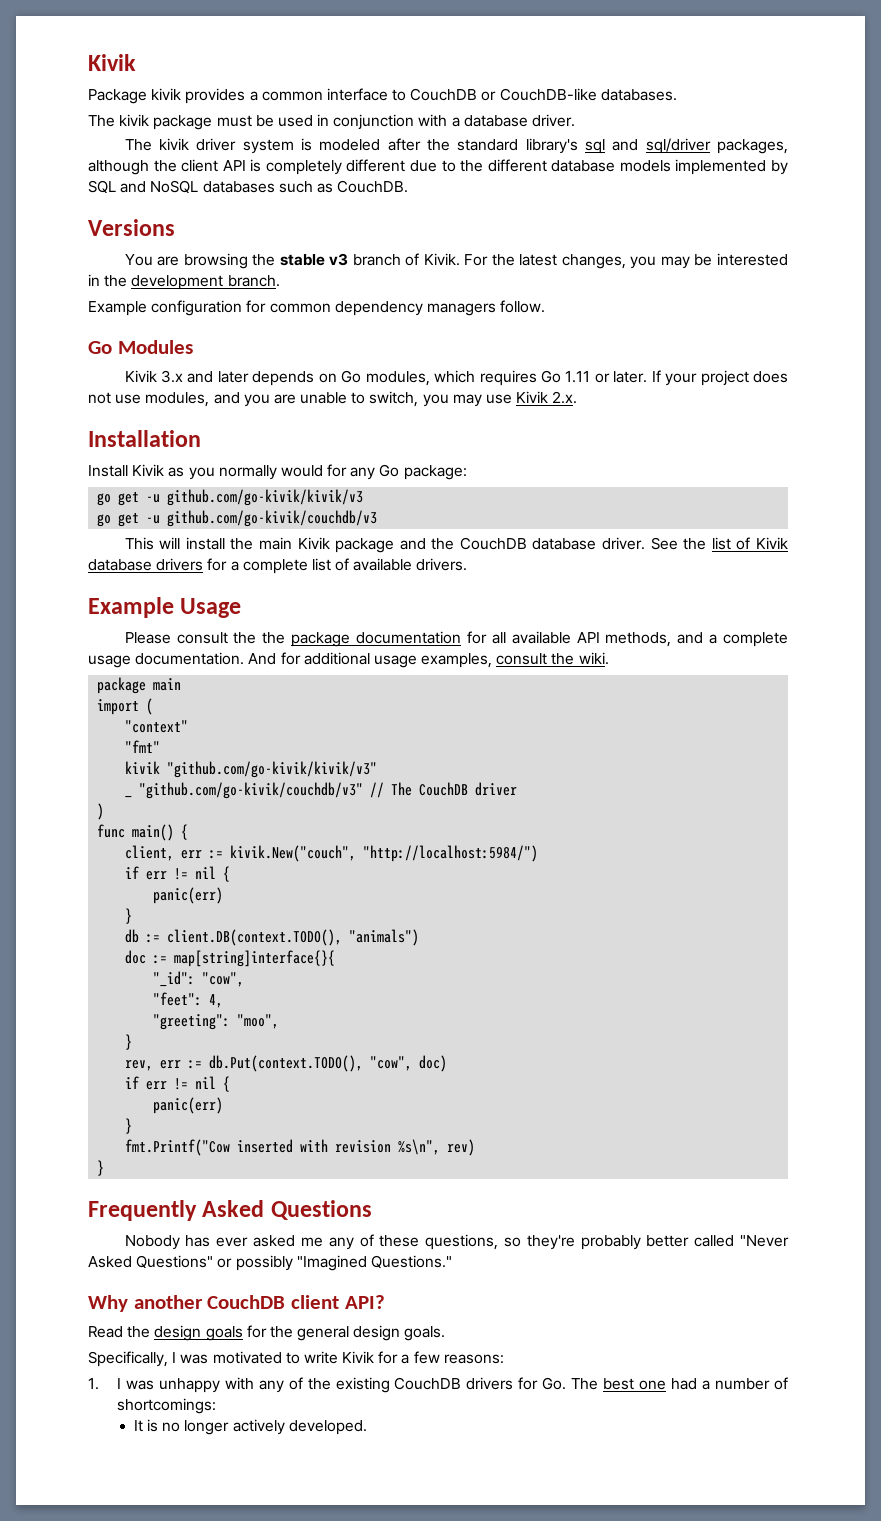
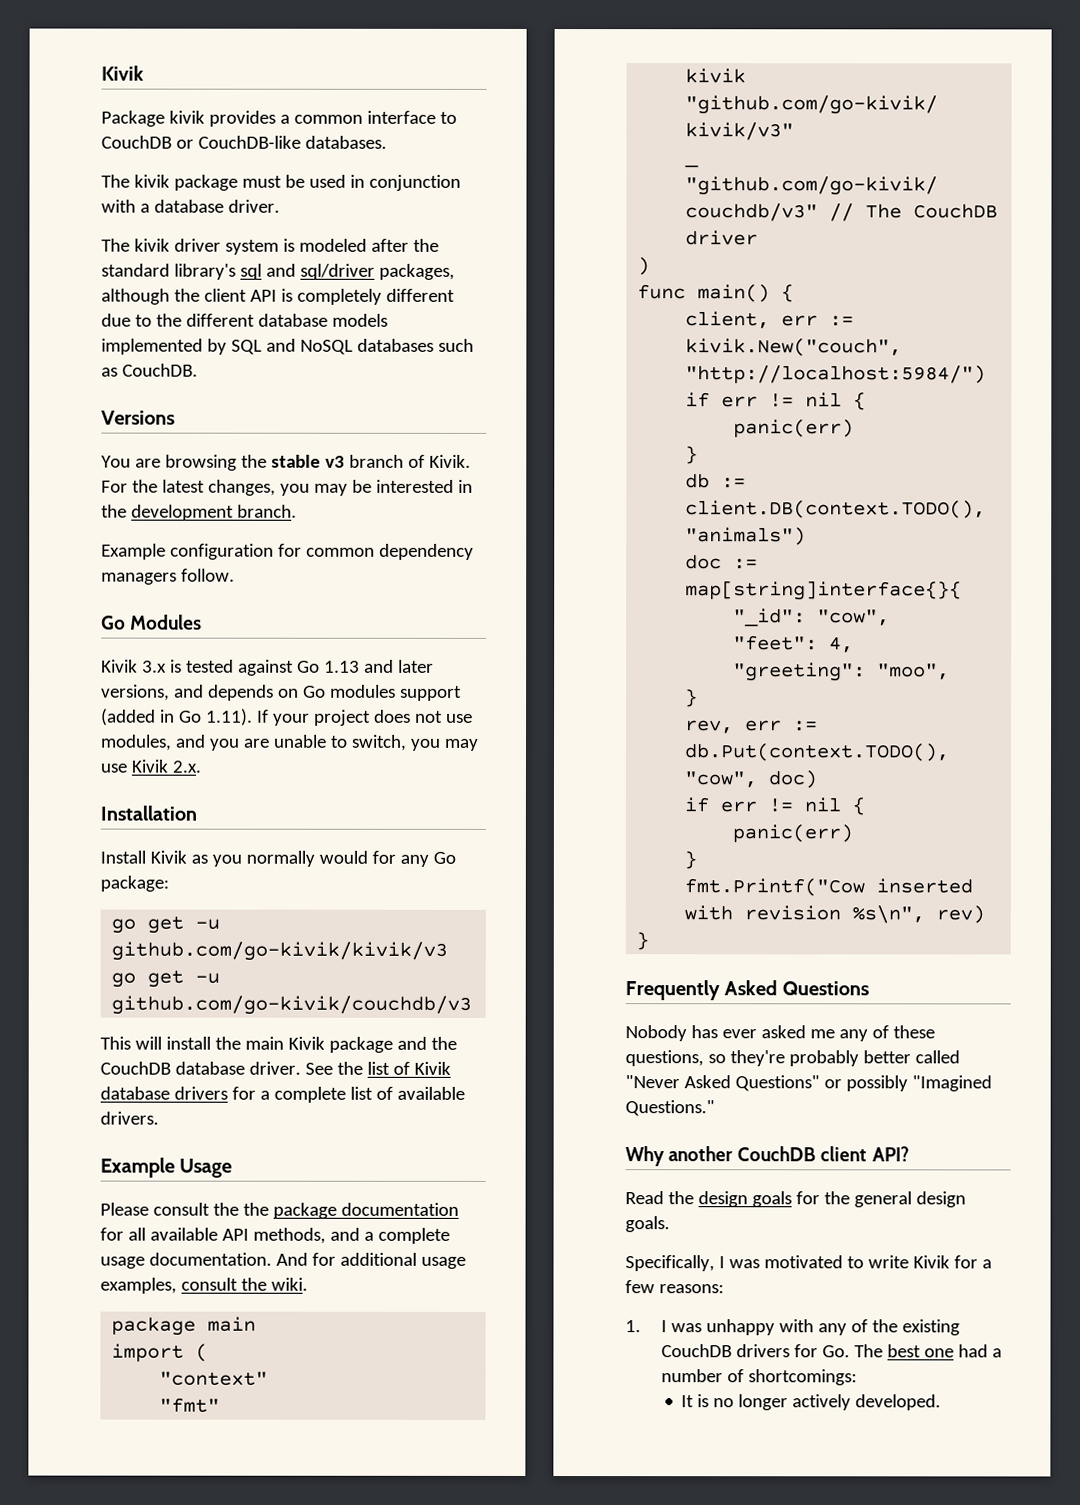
- Kivik 3.x and later depends on Go modules, which requires Go 1.11 or later. If your project does not use modules, and you are unable to switch, you may use Kivik 2.x.
+ Kivik 3.x is tested against Go 1.13 and later versions, and depends on Go modules support (added in Go 1.11). If your project does not use modules, and you are unable to switch, you may use Kivik 2.x.

